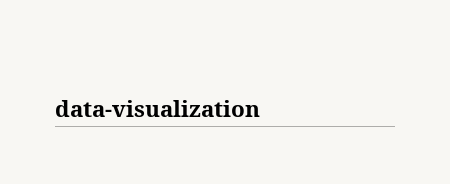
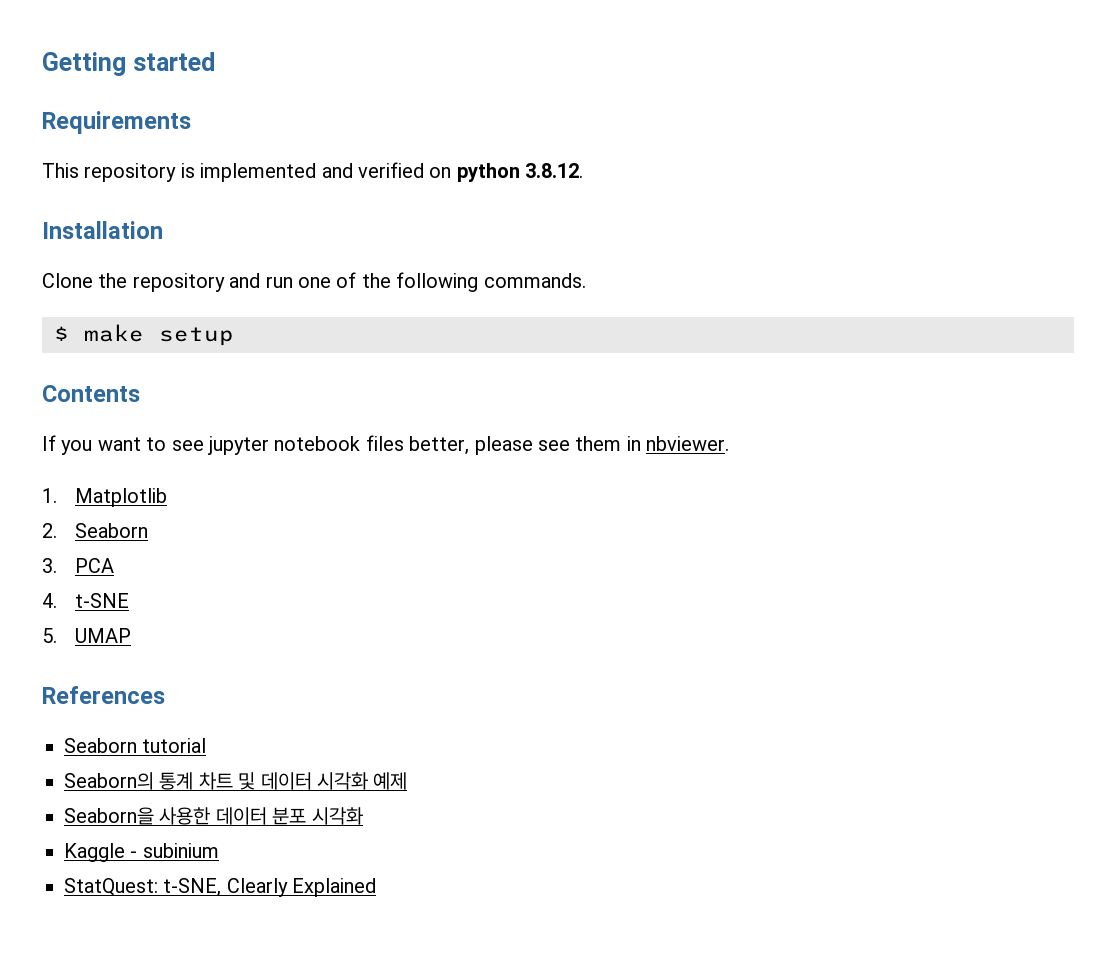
- data-visualization
+ Getting started
+ Requirements
+ This repository is implemented and verified on python 3.8.12.
+ Installation
+ Clone the repository and run one of the following commands.
+ $ make setup
+ Contents
+ If you want to see jupyter notebook files better, please see them in nbviewer.
+ 1. Matplotlib
+ 2. Seaborn
+ 3. PCA
+ 4. t-SNE
+ 5. UMAP
+ References
+ Seaborn tutorial
+ Seaborn의 통계 차트 및 데이터 시각화 예제
+ Seaborn을 사용한 데이터 분포 시각화
+ Kaggle - subinium
+ StatQuest: t-SNE, Clearly Explained

